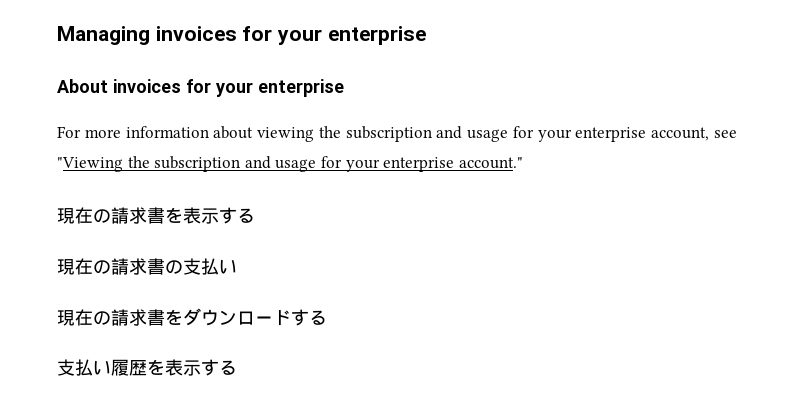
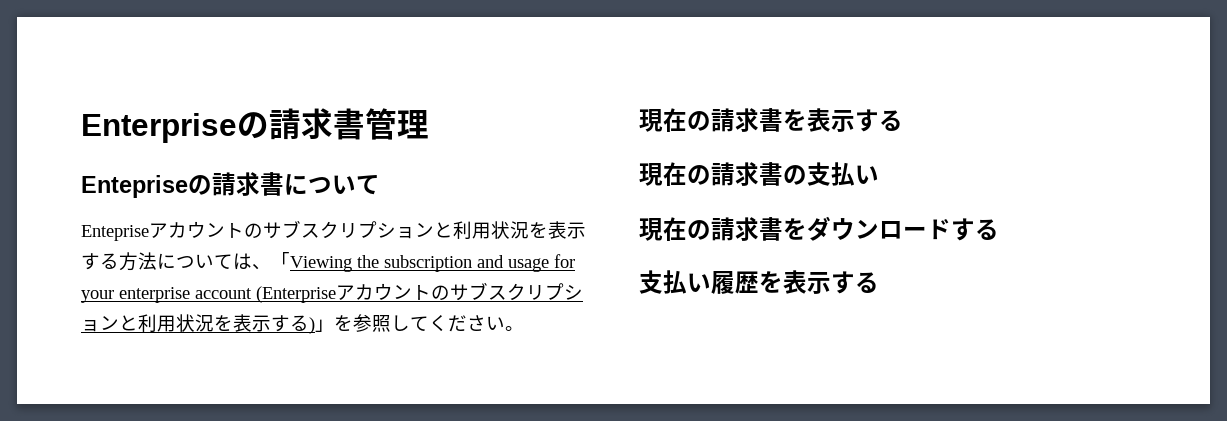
- Managing invoices for your enterprise
- About invoices for your enterprise
- For more information about viewing the subscription and usage for your enterprise account, see "Viewing the subscription and usage for your enterprise account."
+ Enterpriseの請求書管理
+ Entepriseの請求書について
+ Entepriseアカウントのサブスクリプションと利用状況を表示する方法については、「Viewing the subscription and usage for your enterprise account (Enterpriseアカウントのサブスクリプションと利用状況を表示する)」を参照してください。

